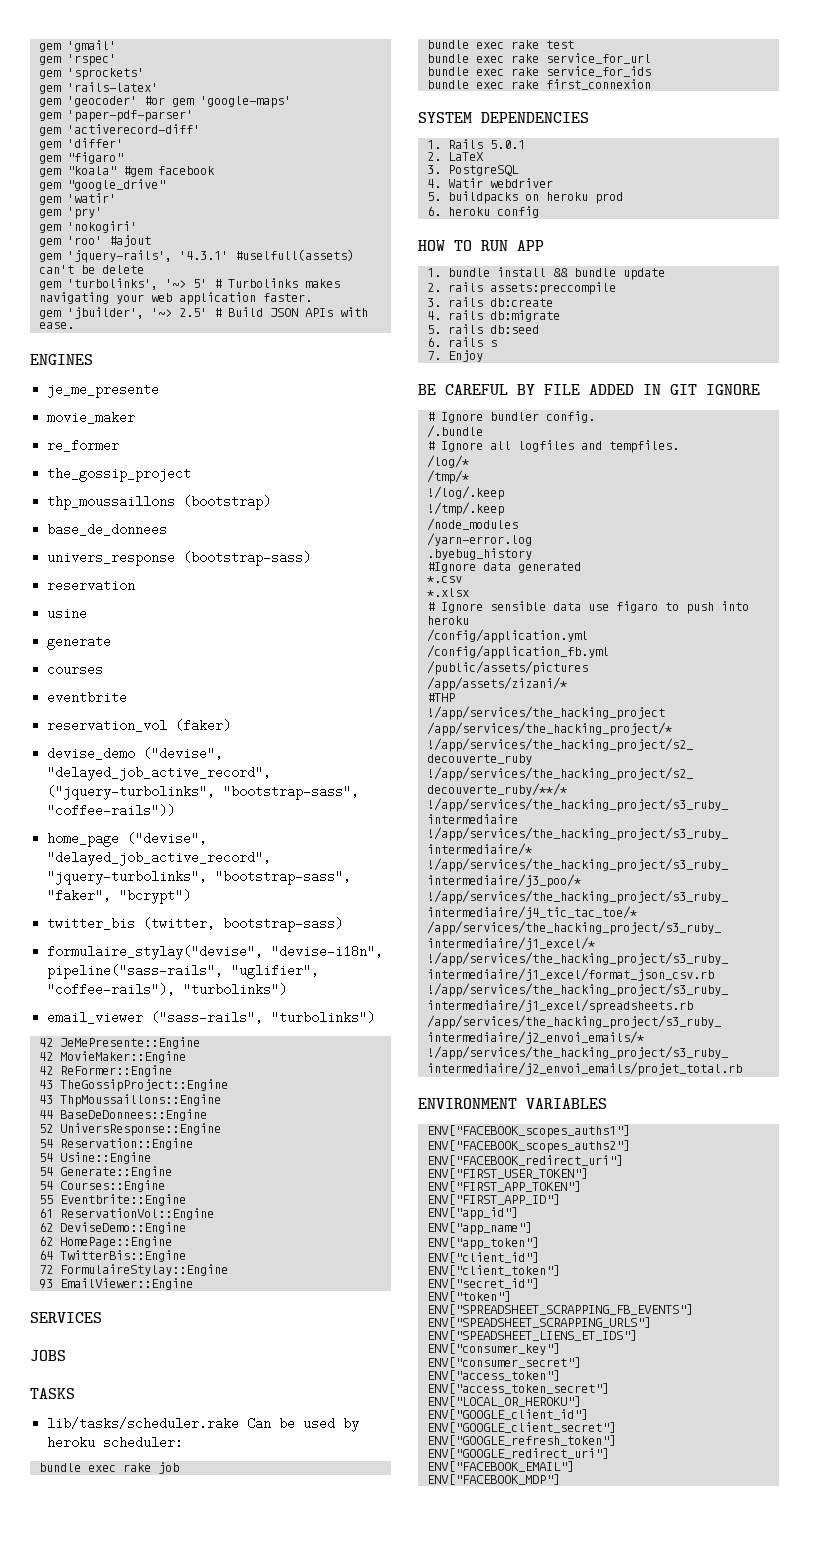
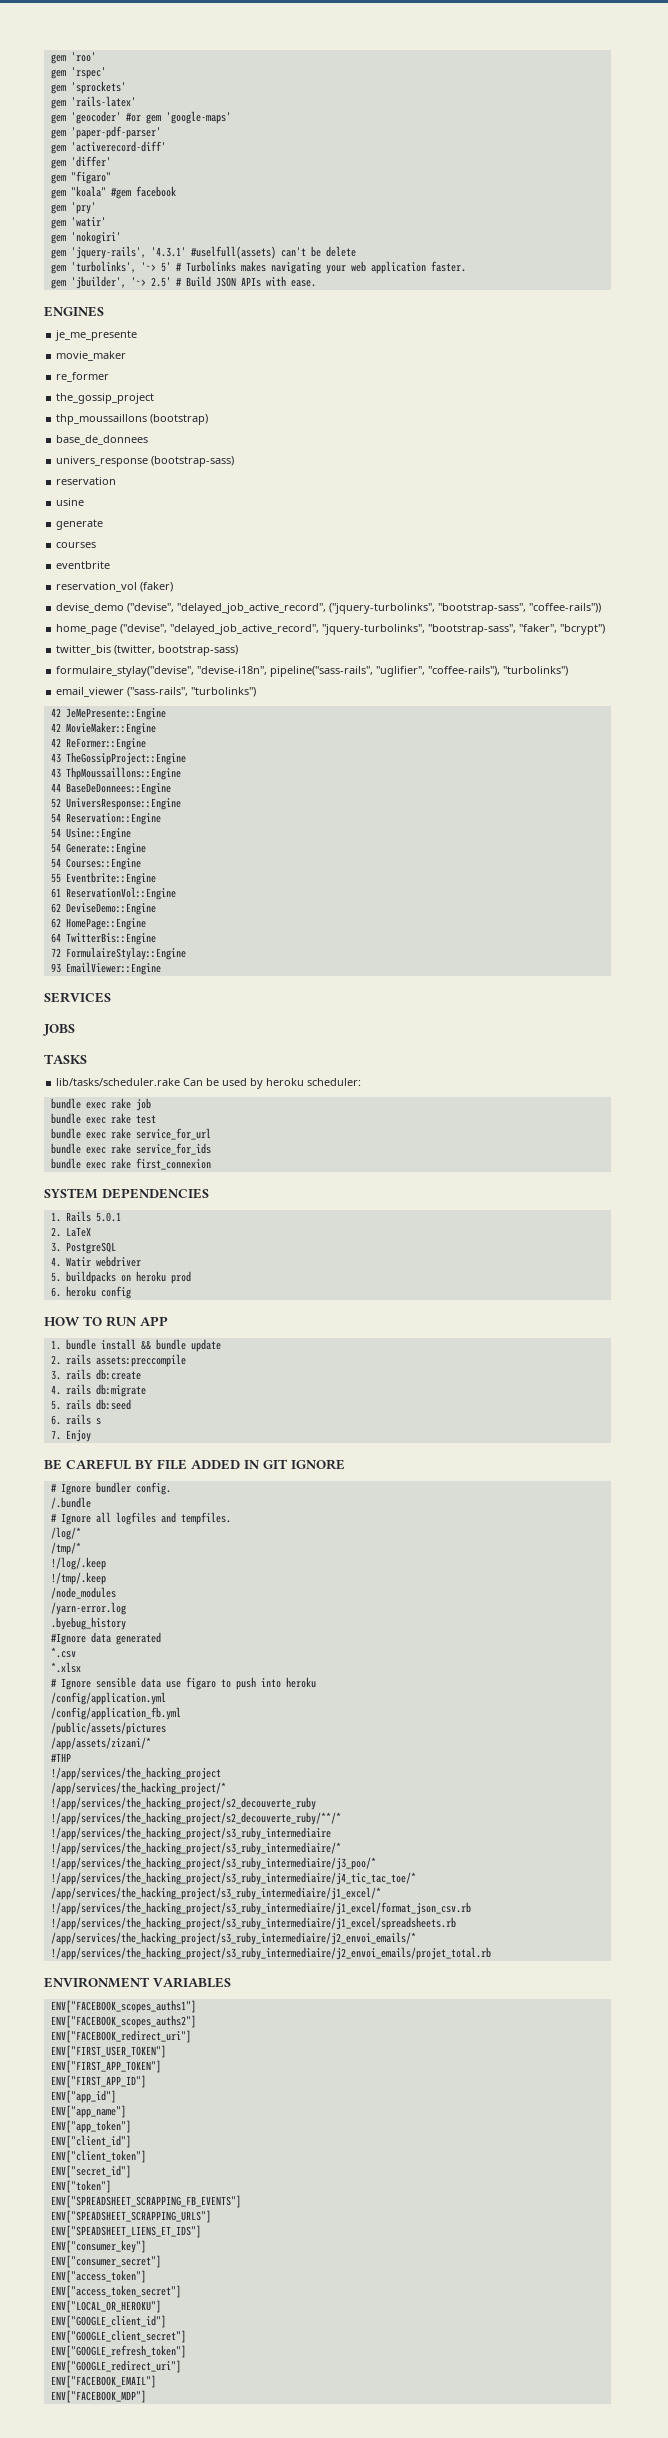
- gem 'gmail'
+ gem 'roo'
- gem "google_drive"
+ gem 'pry'
- gem 'pry'
- gem 'roo' #ajout

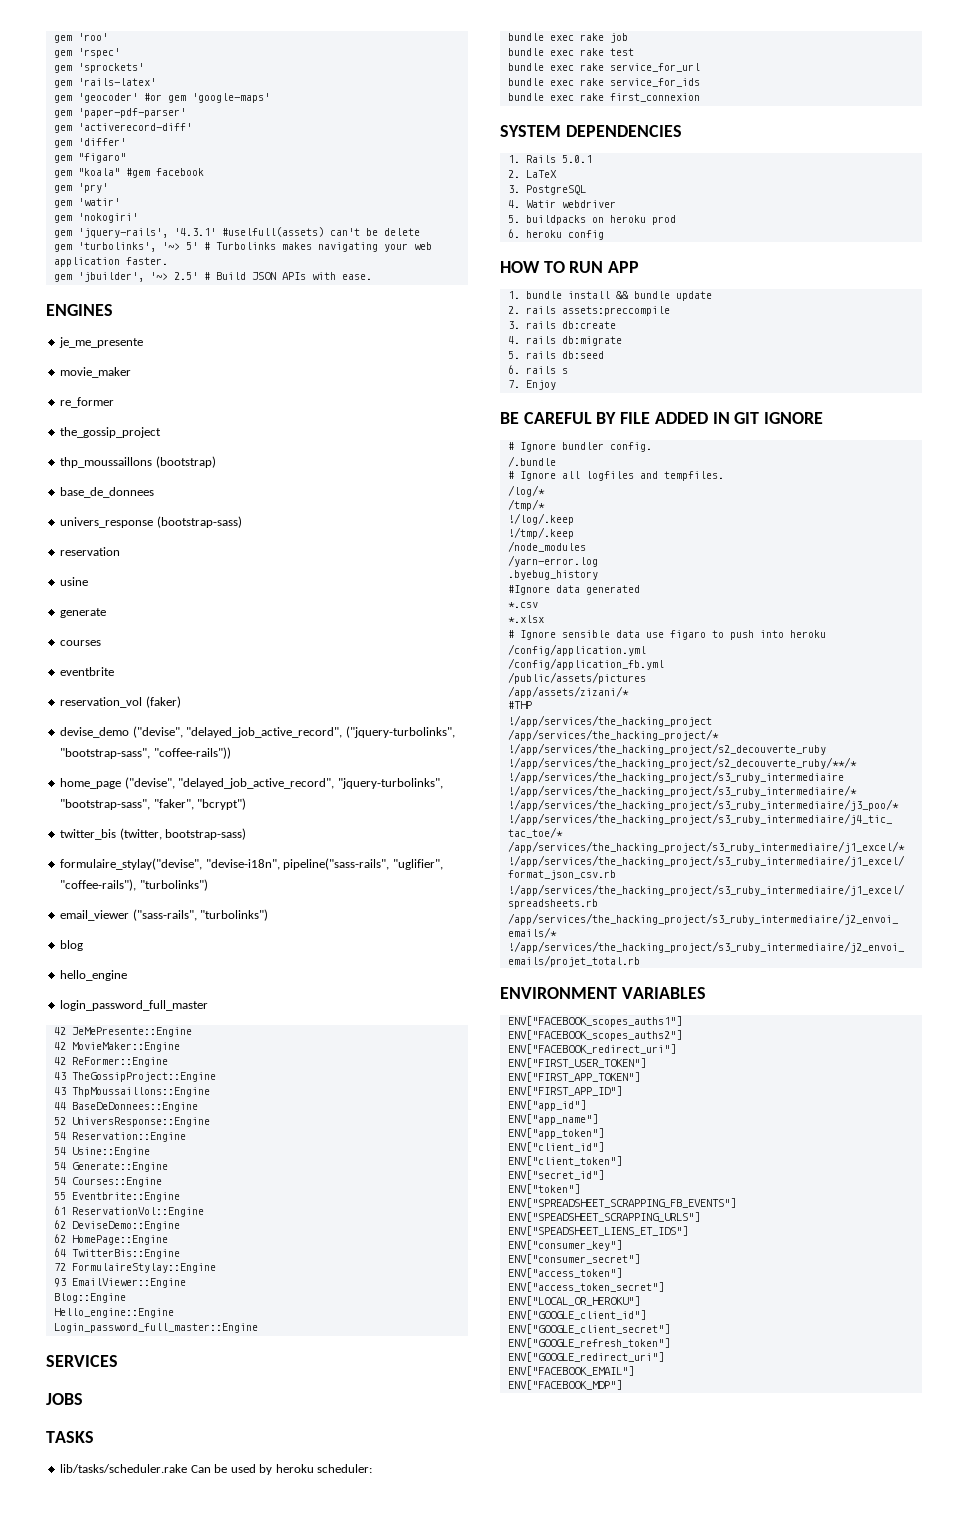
+ blog
+ hello_engine
+ login_password_full_master
+ Blog::Engine
+ Hello_engine::Engine
+ Login_password_full_master::Engine

